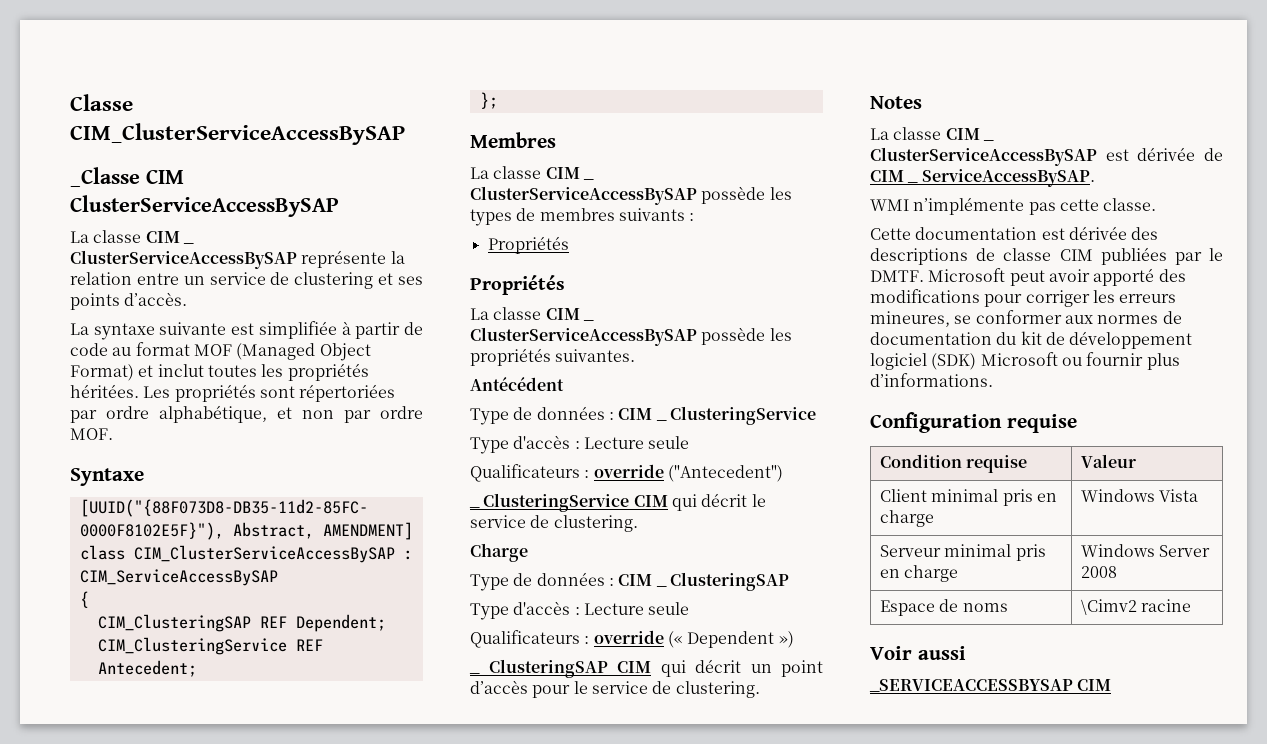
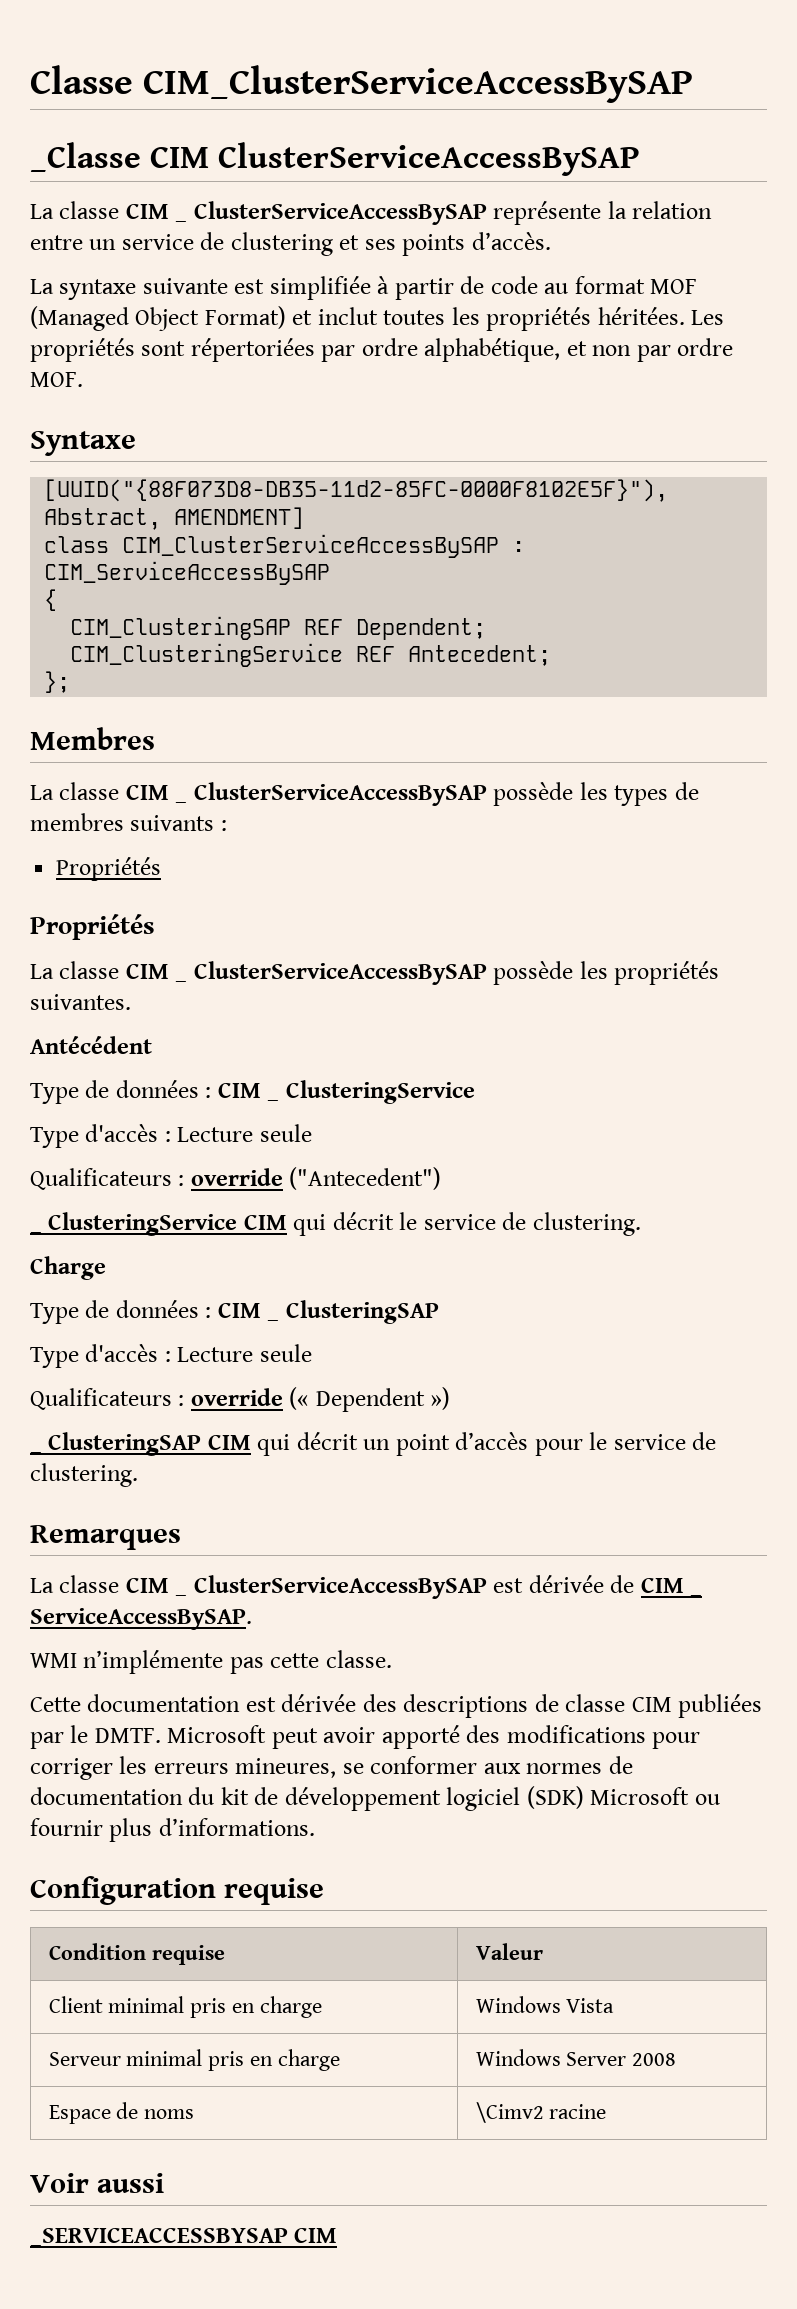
- Notes
+ Remarques

